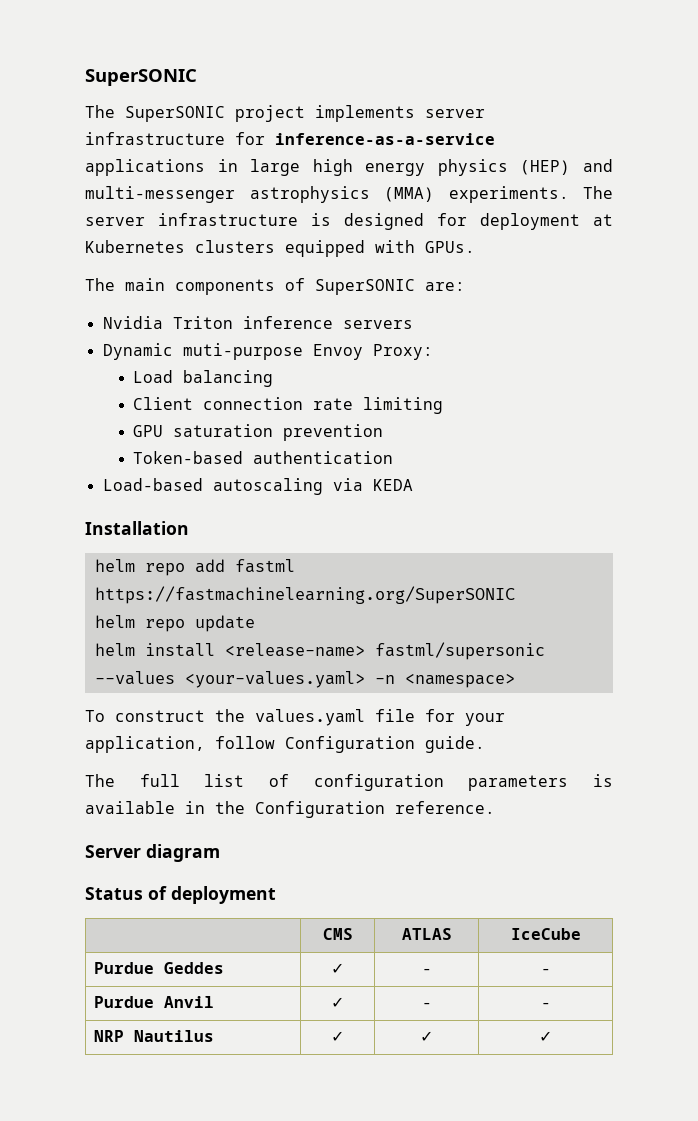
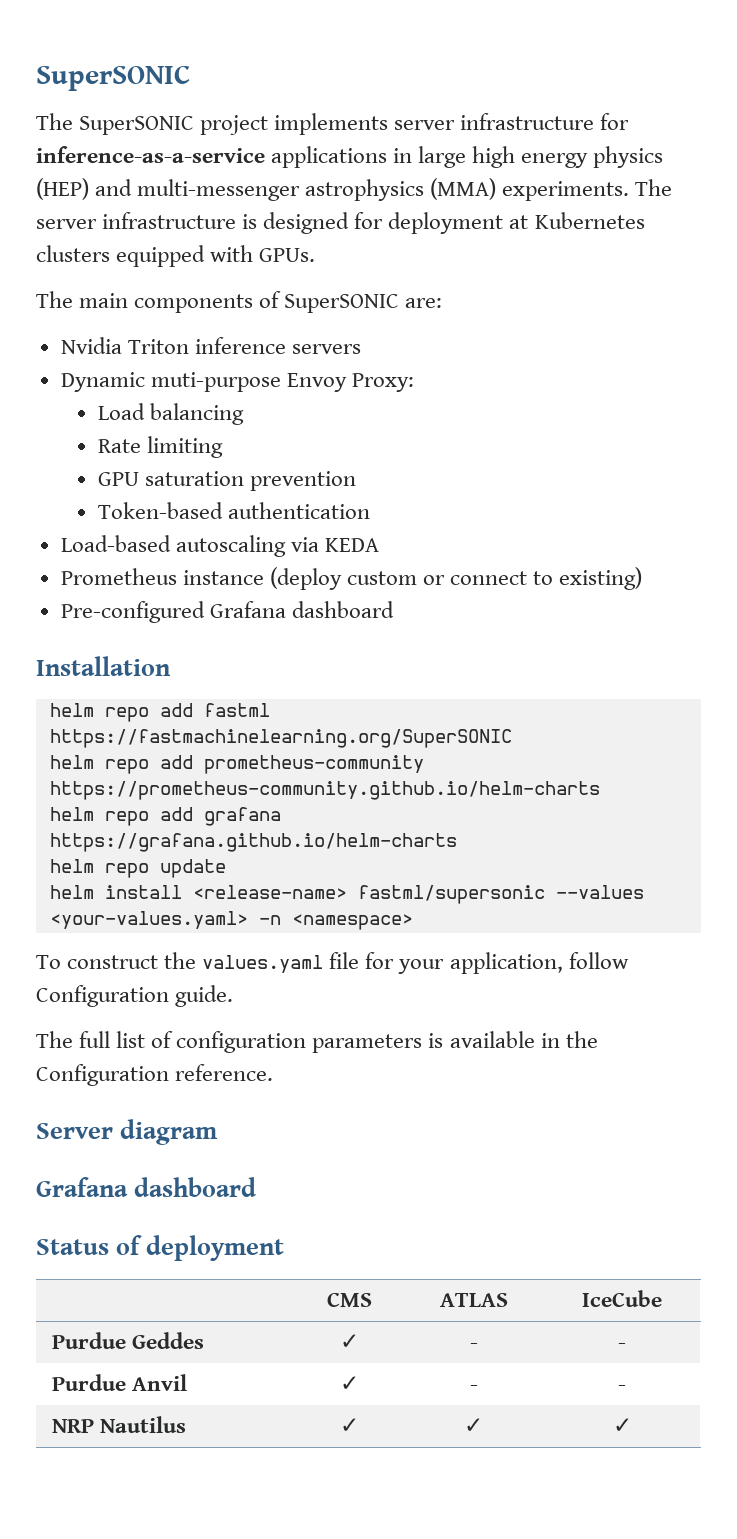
- Client connection rate limiting
+ Rate limiting
+ Prometheus instance (deploy custom or connect to existing)
+ Pre-configured Grafana dashboard
+ helm repo add prometheus-community https://prometheus-community.github.io/helm-charts
+ helm repo add grafana https://grafana.github.io/helm-charts
  Server diagram
+ Grafana dashboard

